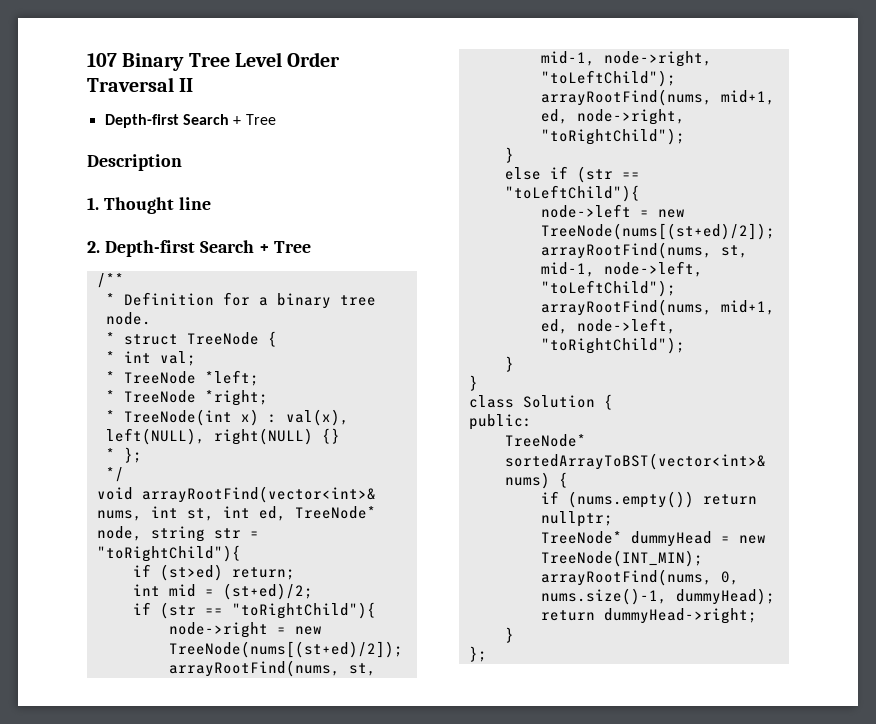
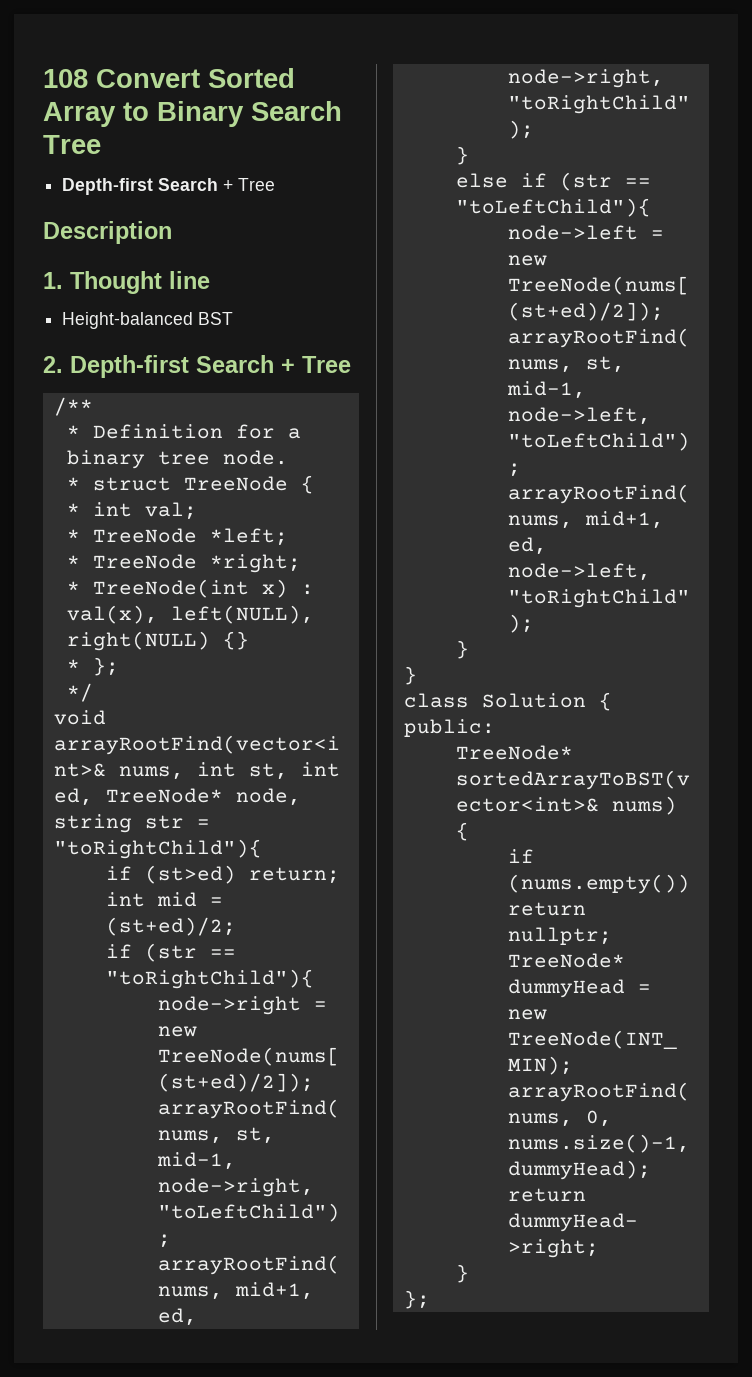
- 107 Binary Tree Level Order Traversal II
+ 108 Convert Sorted Array to Binary Search Tree
+ Height-balanced BST

